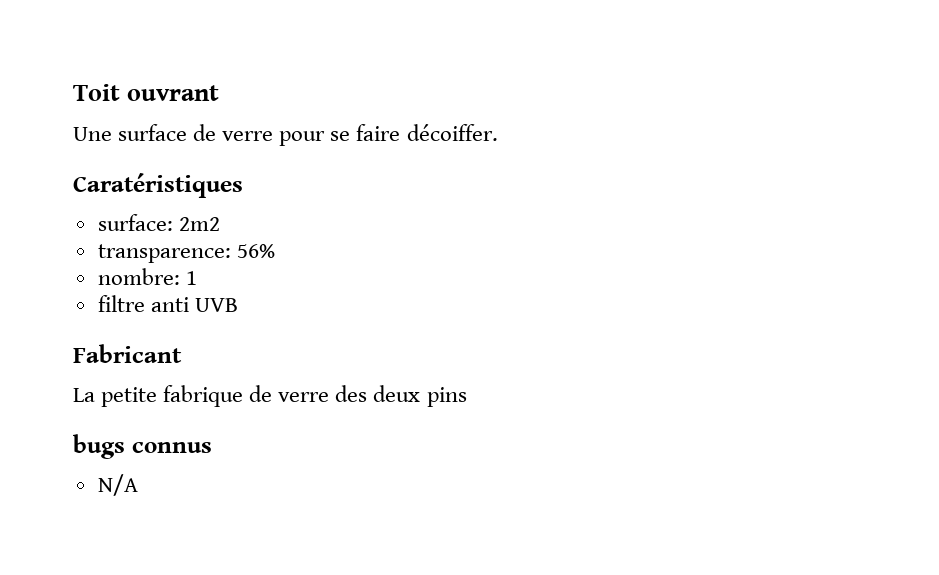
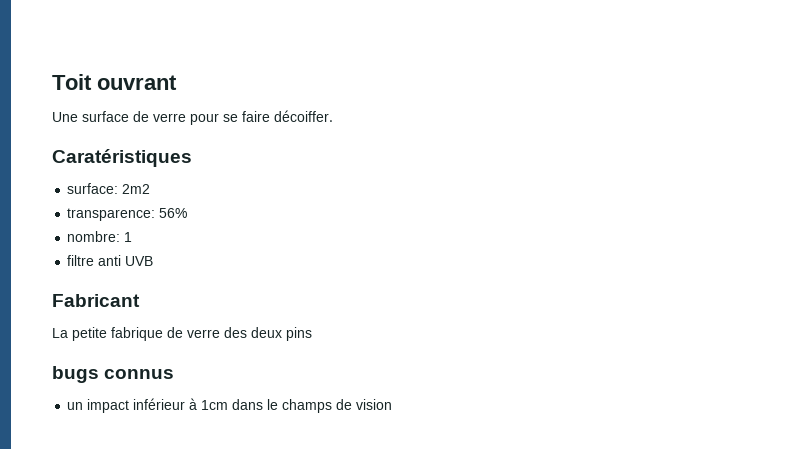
- N/A
+ un impact inférieur à 1cm dans le champs de vision

